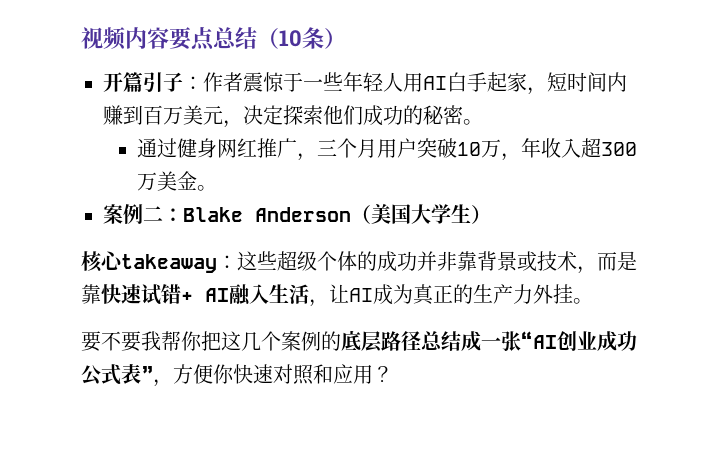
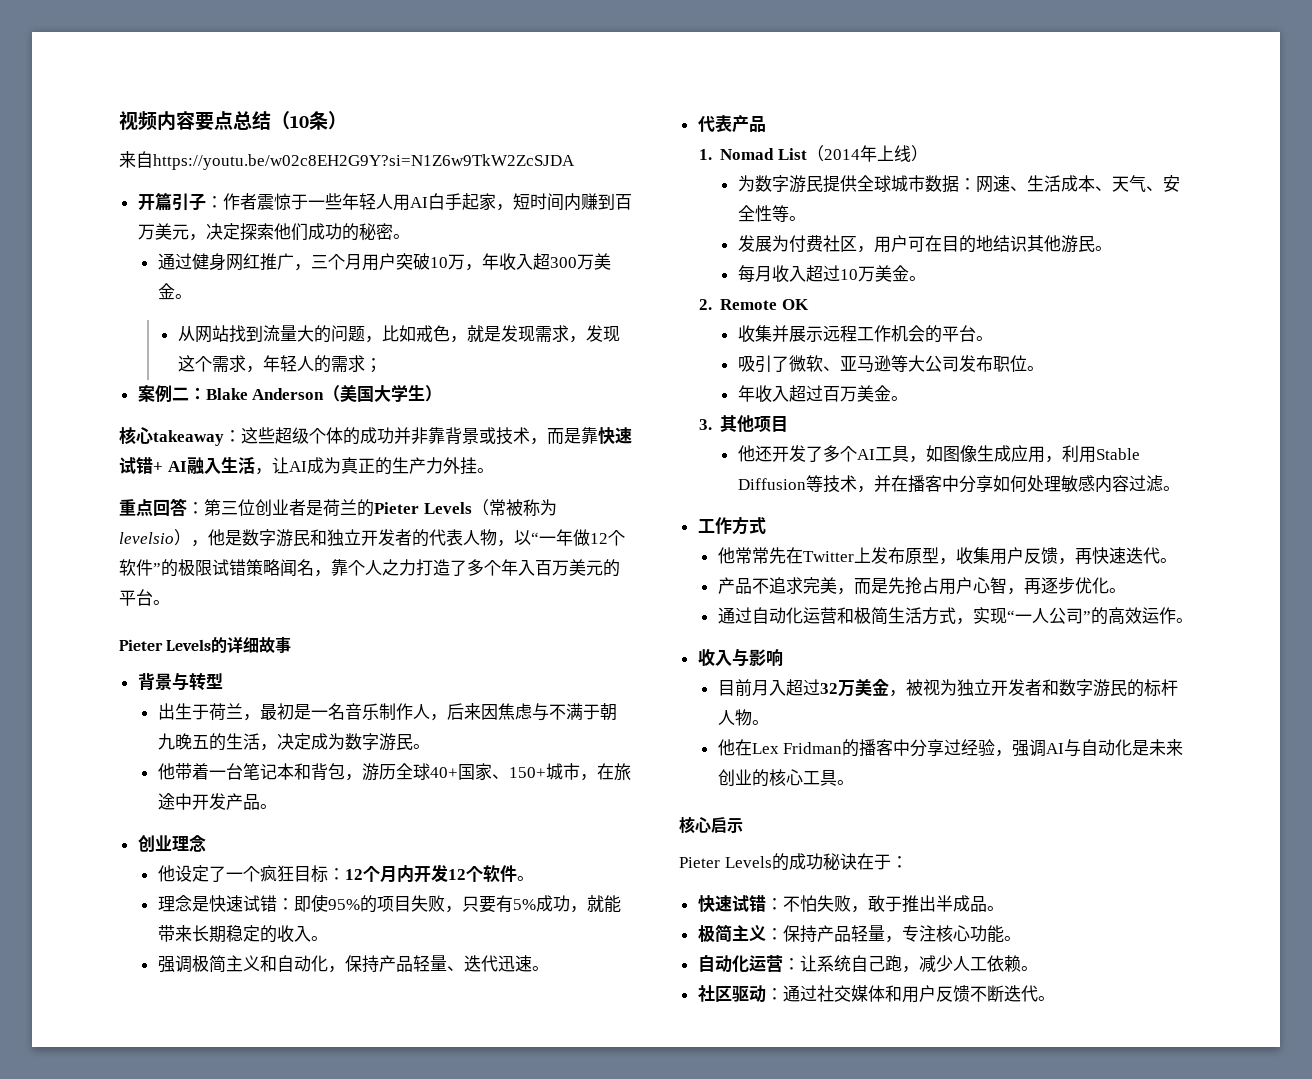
+ 来自https://youtu.be/w02c8EH2G9Y?si=N1Z6w9TkW2ZcSJDA
+ 从网站找到流量大的问题，比如戒色，就是发现需求，发现这个需求，年轻人的需求；
- 要不要我帮你把这几个案例的底层路径总结成一张“AI创业成功公式表”，方便你快速对照和应用？
+ 重点回答：第三位创业者是荷兰的Pieter Levels（常被称为levelsio），他是数字游民和独立开发者的代表人物，以“一年做12个软件”的极限试错策略闻名，靠个人之力打造了多个年入百万美元的平台。
+ Pieter Levels的详细故事
+ 背景与转型
+ 出生于荷兰，最初是一名音乐制作人，后来因焦虑与不满于朝九晚五的生活，决定成为数字游民。
+ 他带着一台笔记本和背包，游历全球40+国家、150+城市，在旅途中开发产品。
+ 创业理念
+ 他设定了一个疯狂目标：12个月内开发12个软件。
+ 理念是快速试错：即使95%的项目失败，只要有5%成功，就能带来长期稳定的收入。
+ 强调极简主义和自动化，保持产品轻量、迭代迅速。
+ 代表产品
+ 1. Nomad List（2014年上线）
+ 为数字游民提供全球城市数据：网速、生活成本、天气、安全性等。
+ 发展为付费社区，用户可在目的地结识其他游民。
+ 每月收入超过10万美金。
+ 2. Remote OK
+ 收集并展示远程工作机会的平台。
+ 吸引了微软、亚马逊等大公司发布职位。
+ 年收入超过百万美金。
+ 3.其他项目
+ 他还开发了多个AI工具，如图像生成应用，利用Stable Diffusion等技术，并在播客中分享如何处理敏感内容过滤。
+ 工作方式
+ 他常常先在Twitter上发布原型，收集用户反馈，再快速迭代。
+ 产品不追求完美，而是先抢占用户心智，再逐步优化。
+ 通过自动化运营和极简生活方式，实现“一人公司”的高效运作。
+ 收入与影响
+ 目前月入超过32万美金，被视为独立开发者和数字游民的标杆人物。
+ 他在Lex Fridman的播客中分享过经验，强调AI与自动化是未来创业的核心工具。
+ 核心启示
+ Pieter Levels的成功秘诀在于：
+ 快速试错：不怕失败，敢于推出半成品。
+ 极简主义：保持产品轻量，专注核心功能。
+ 自动化运营：让系统自己跑，减少人工依赖。
+ 社区驱动：通过社交媒体和用户反馈不断迭代。

